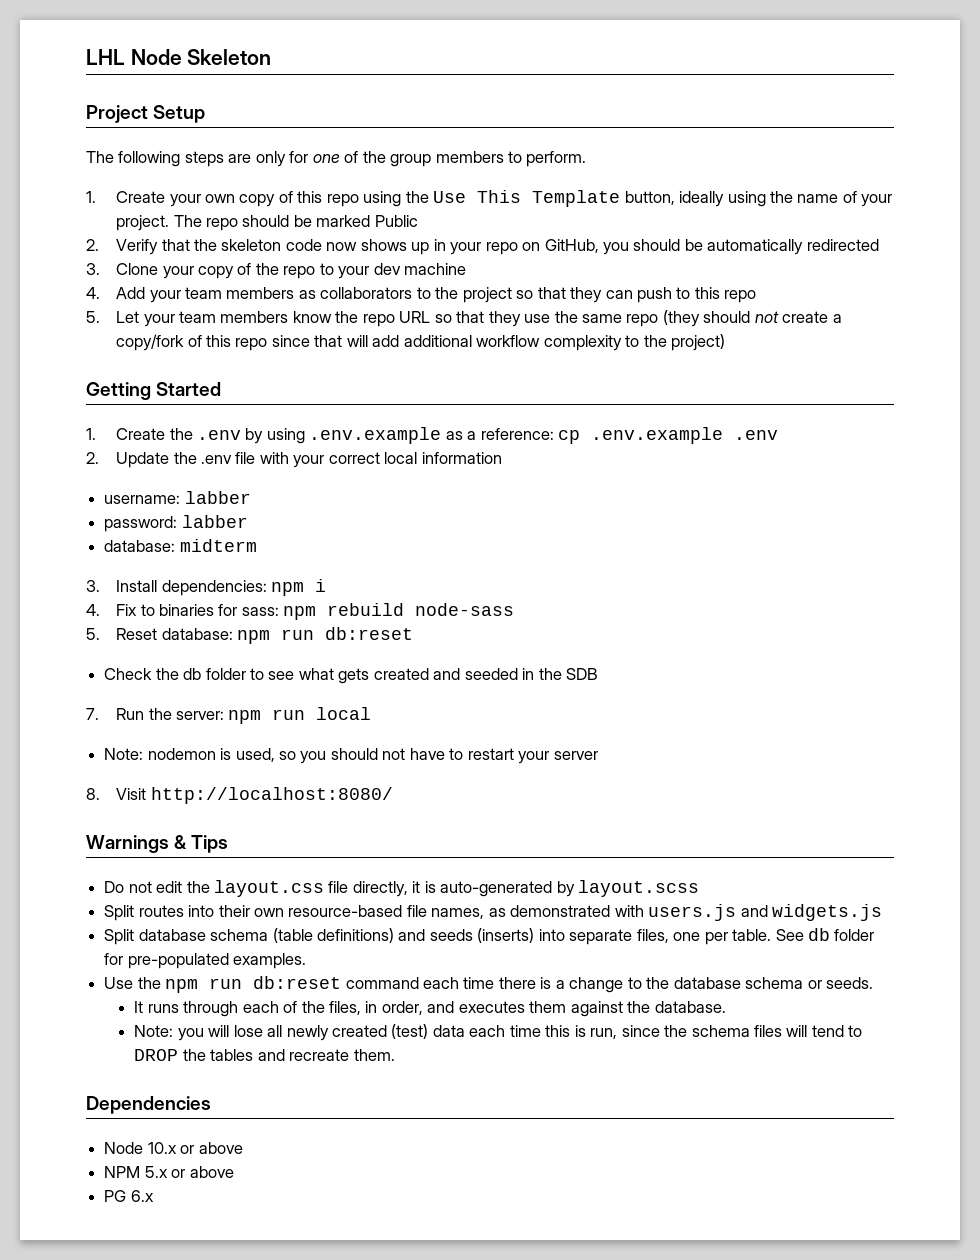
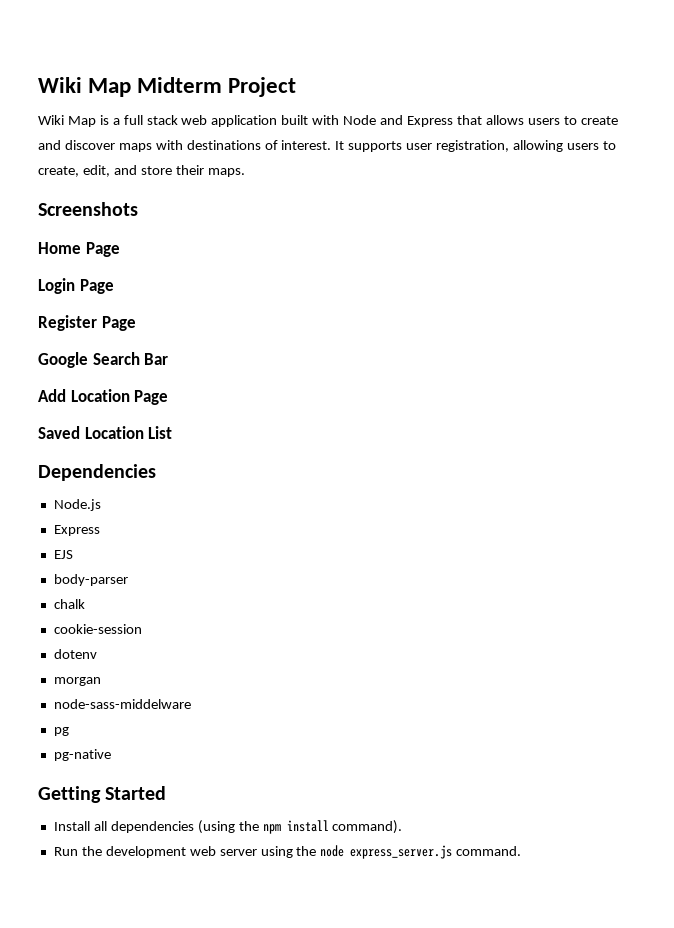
- LHL Node Skeleton
- Project Setup
- The following steps are only for one of the group members to perform.
- 1. Create your own copy of this repo using the Use This Template button, ideally using the name of your project. The repo should be marked Public
- 2. Verify that the skeleton code now shows up in your repo on GitHub, you should be automatically redirected
- 3. Clone your copy of the repo to your dev machine
- 4. Add your team members as collaborators to the project so that they can push to this repo
- 5. Let your team members know the repo URL so that they use the same repo (they should not create a copy/fork of this repo since that will add additional workflow complexity to the project)
+ Wiki Map Midterm Project
+ Wiki Map is a full stack web application built with Node and Express that allows users to create and discover maps with destinations of interest. It supports user registration, allowing users to create, edit, and store their maps.
+ Screenshots
+ Home Page
+ Login Page
+ Register Page
+ Google Search Bar
+ Add Location Page
+ Saved Location List
+ Dependencies
+ Node.js
+ Express
+ EJS
+ body-parser
+ chalk
+ cookie-session
+ dotenv
+ morgan
+ node-sass-middelware
+ pg
+ pg-native
  Getting Started
- 1. Create the .env by using .env.example as a reference: cp .env.example .env
- 2. Update the .env file with your correct local information
- username: labber
- password: labber
- database: midterm
- 3. Install dependencies: npm i
- 4. Fix to binaries for sass: npm rebuild node-sass
- 5. Reset database: npm run db:reset
- Check the db folder to see what gets created and seeded in the SDB
- 7. Run the server: npm run local
- Note: nodemon is used, so you should not have to restart your server
- 8. Visit http://localhost:8080/
- Warnings & Tips
- Do not edit the layout.css file directly, it is auto-generated by layout.scss
- Split routes into their own resource-based file names, as demonstrated with users.js and widgets.js
- Split database schema (table definitions) and seeds (inserts) into separate files, one per table. See db folder for pre-populated examples.
- Use the npm run db:reset command each time there is a change to the database schema or seeds.
- It runs through each of the files, in order, and executes them against the database.
- Note: you will lose all newly created (test) data each time this is run, since the schema files will tend to DROP the tables and recreate them.
- Dependencies
- Node 10.x or above
- NPM 5.x or above
- PG 6.x
+ Install all dependencies (using the npm install command).
+ Run the development web server using the node express_server.js command.

